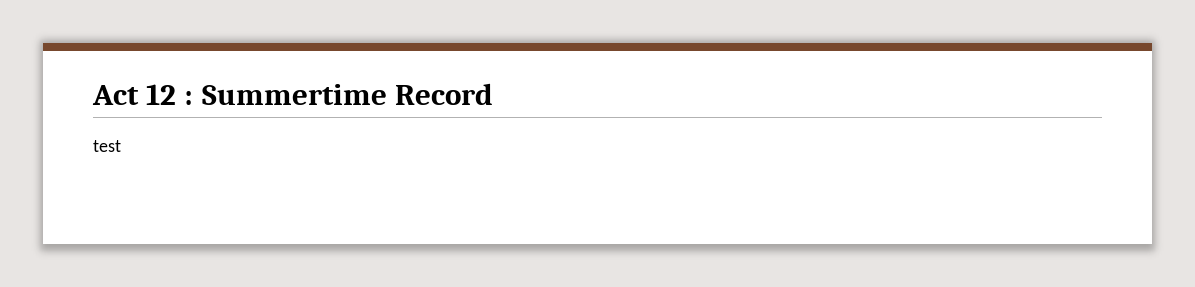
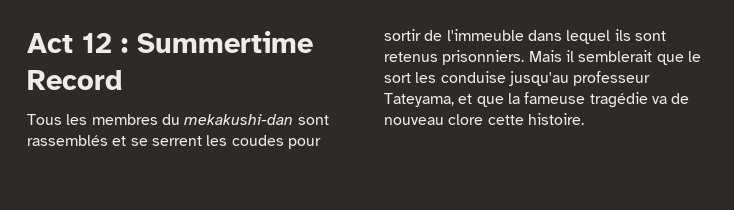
- test
+ Tous les membres du mekakushi-dan sont rassemblés et se serrent les coudes pour sortir de l'immeuble dans lequel ils sont retenus prisonniers. Mais il semblerait que le sort les conduise jusqu'au professeur Tateyama, et que la fameuse tragédie va de nouveau clore cette histoire.

